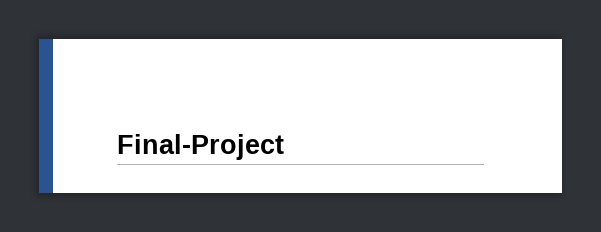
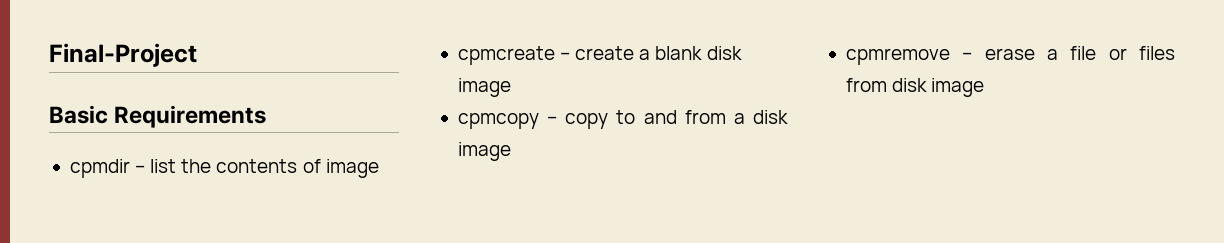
+ Basic Requirements
+ cpmdir – list the contents of image
+ cpmcreate – create a blank disk image
+ cpmcopy – copy to and from a disk image
+ cpmremove – erase a file or files from disk image

